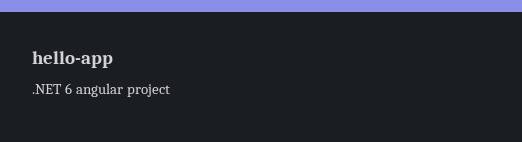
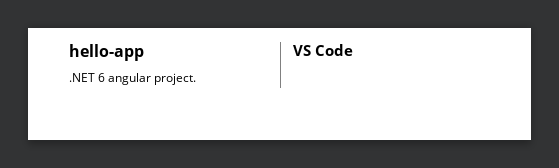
- .NET 6 angular project
+ .NET 6 angular project.
+ VS Code

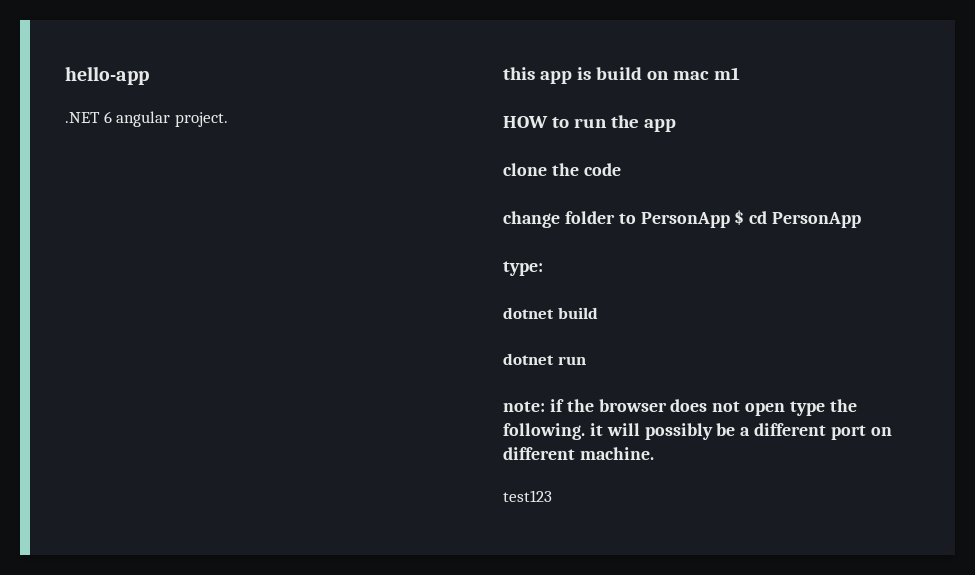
- VS Code
+ this app is build on mac m1
+ HOW to run the app
+ clone the code
+ change folder to PersonApp $ cd PersonApp
+ type:
+ dotnet build
+ dotnet run
+ note: if the browser does not open type the following. it will possibly be a different port on different machine.
+ test123

